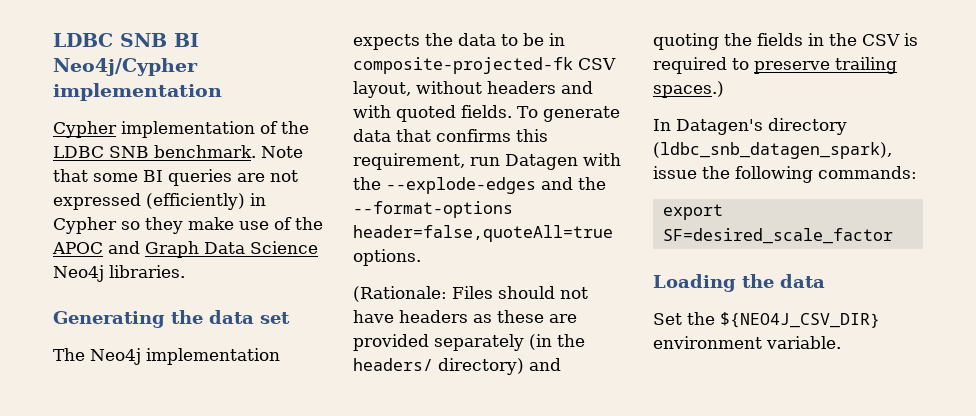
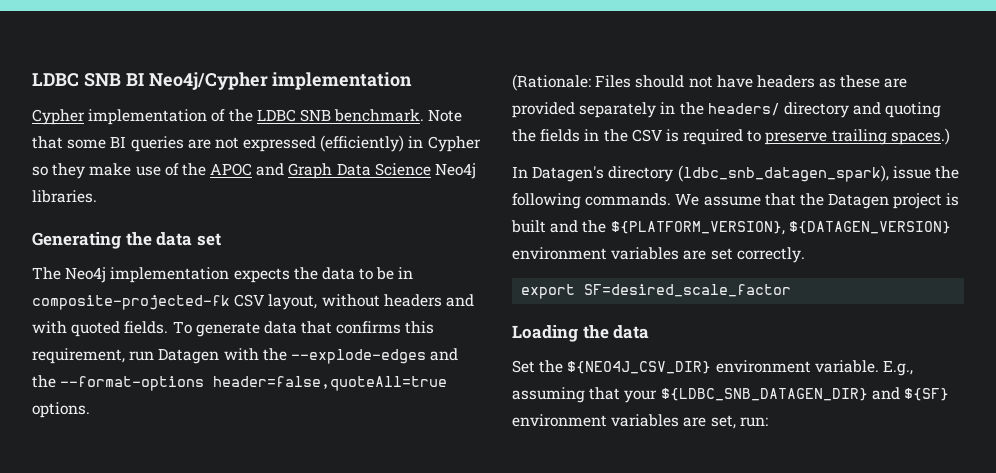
- (Rationale: Files should not have headers as these are provided separately (in the headers/ directory) and quoting the fields in the CSV is required to preserve trailing spaces.)
+ (Rationale: Files should not have headers as these are provided separately in the headers/ directory and quoting the fields in the CSV is required to preserve trailing spaces.)
- In Datagen's directory (ldbc_snb_datagen_spark), issue the following commands:
+ In Datagen's directory (ldbc_snb_datagen_spark), issue the following commands. We assume that the Datagen project is built and the ${PLATFORM_VERSION}, ${DATAGEN_VERSION} environment variables are set correctly.
+ E.g., assuming that your ${LDBC_SNB_DATAGEN_DIR} and ${SF} environment variables are set, run:

